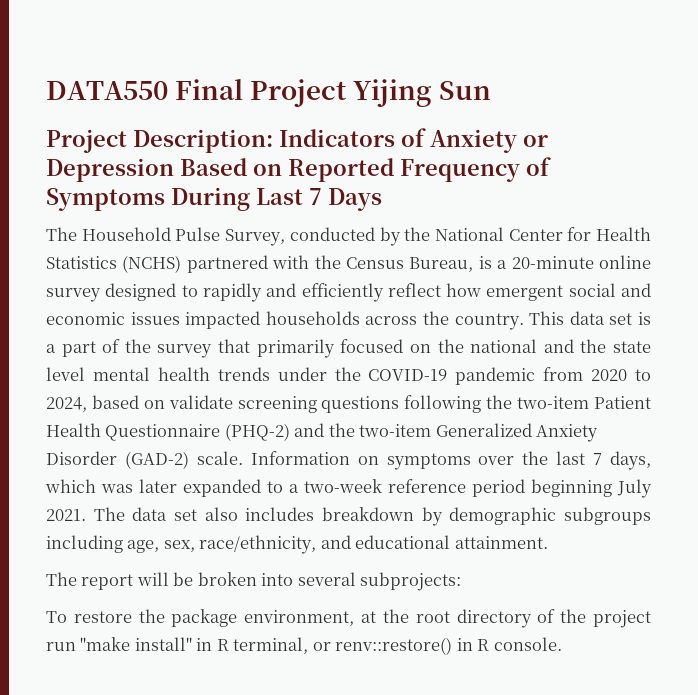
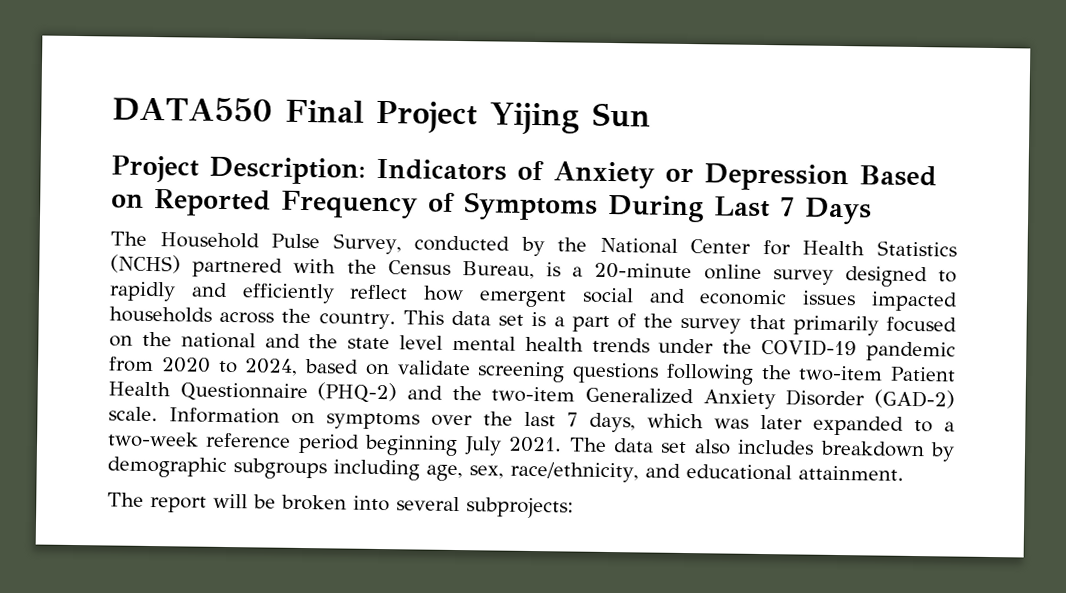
- To restore the package environment, at the root directory of the project run "make install" in R terminal, or renv::restore() in R console.

